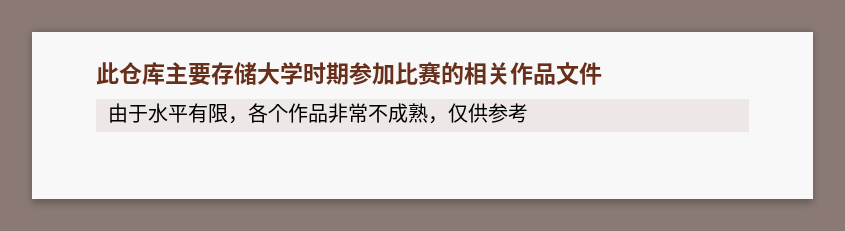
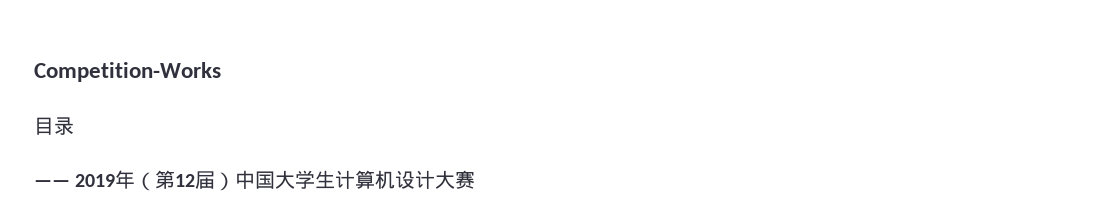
- 此仓库主要存储大学时期参加比赛的相关作品文件
- 由于水平有限，各个作品非常不成熟，仅供参考
+ Competition-Works
+ 目录
+ —— 2019年（第12届）中国大学生计算机设计大赛

